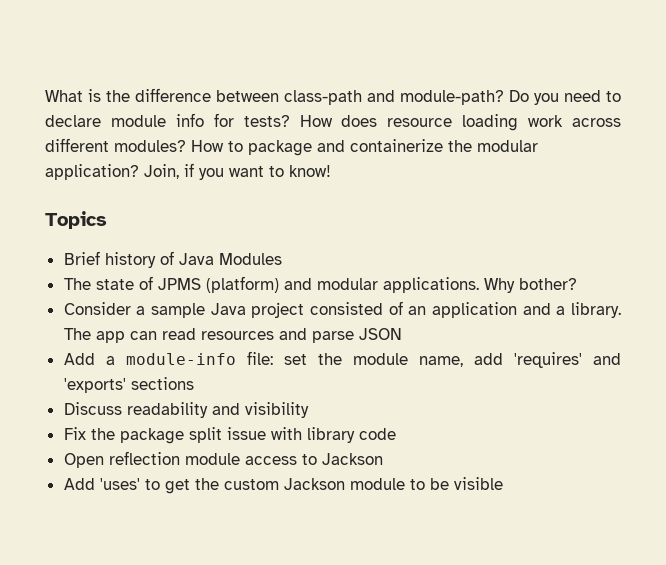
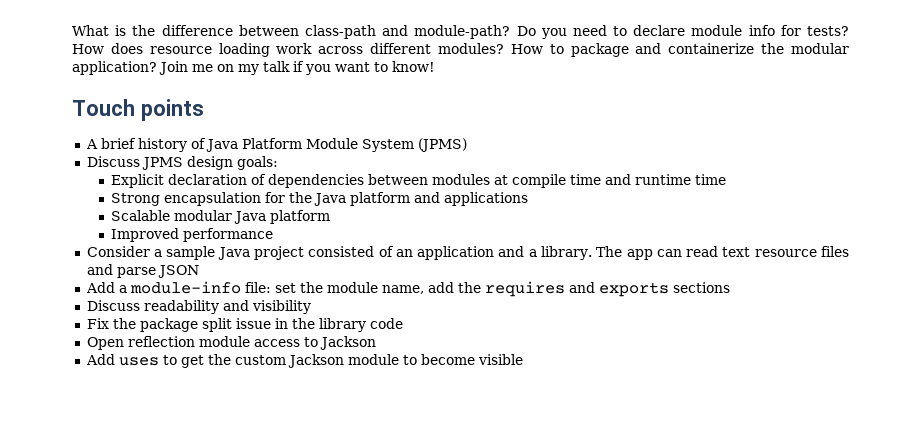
- Join, if you want to know!
+ Join me on my talk if you want to know!
- Topics
- Brief history of Java Modules
- The state of JPMS (platform) and modular applications. Why bother?
+ Touch points
+ A brief history of Java Platform Module System (JPMS)
+ Discuss JPMS design goals:
+ Explicit declaration of dependencies between modules at compile time and runtime time
+ Strong encapsulation for the Java platform and applications
+ Scalable modular Java platform
+ Improved performance
- The app can read resources and parse JSON
+ The app can read text resource files and parse JSON
- Add a module-info file: set the module name, add 'requires' and 'exports' sections
+ Add a module-info file: set the module name, add the requires and exports sections
- Fix the package split issue with library code
+ Fix the package split issue in the library code
- Add 'uses' to get the custom Jackson module to be visible
+ Add uses to get the custom Jackson module to become visible

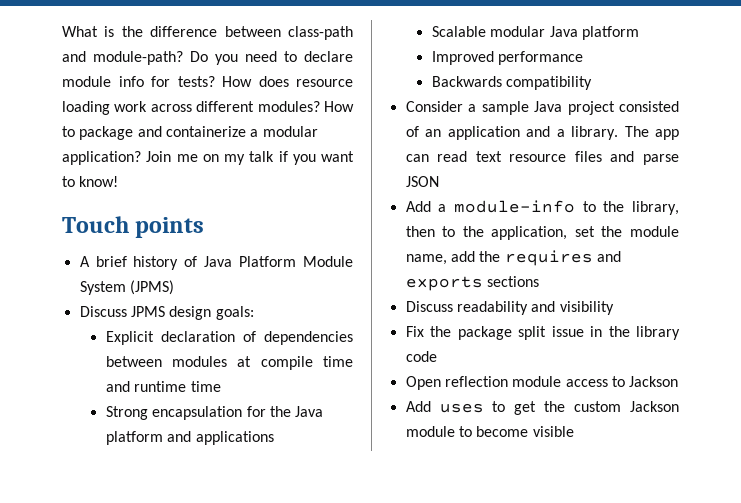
- How to package and containerize the modular application?
+ How to package and containerize a modular application?
+ Backwards compatibility
- Add a module-info file: set the module name, add the requires and exports sections
+ Add a module-info to the library, then to the application, set the module name, add the requires and exports sections

